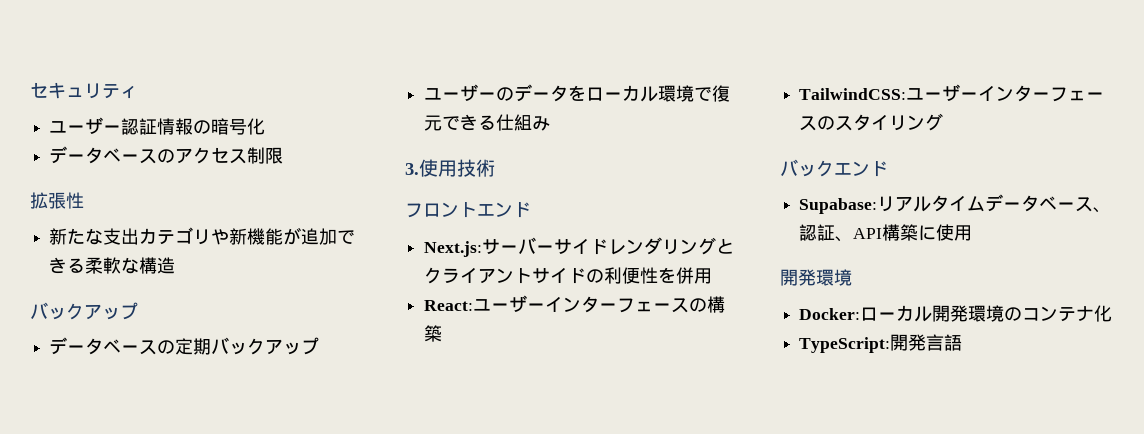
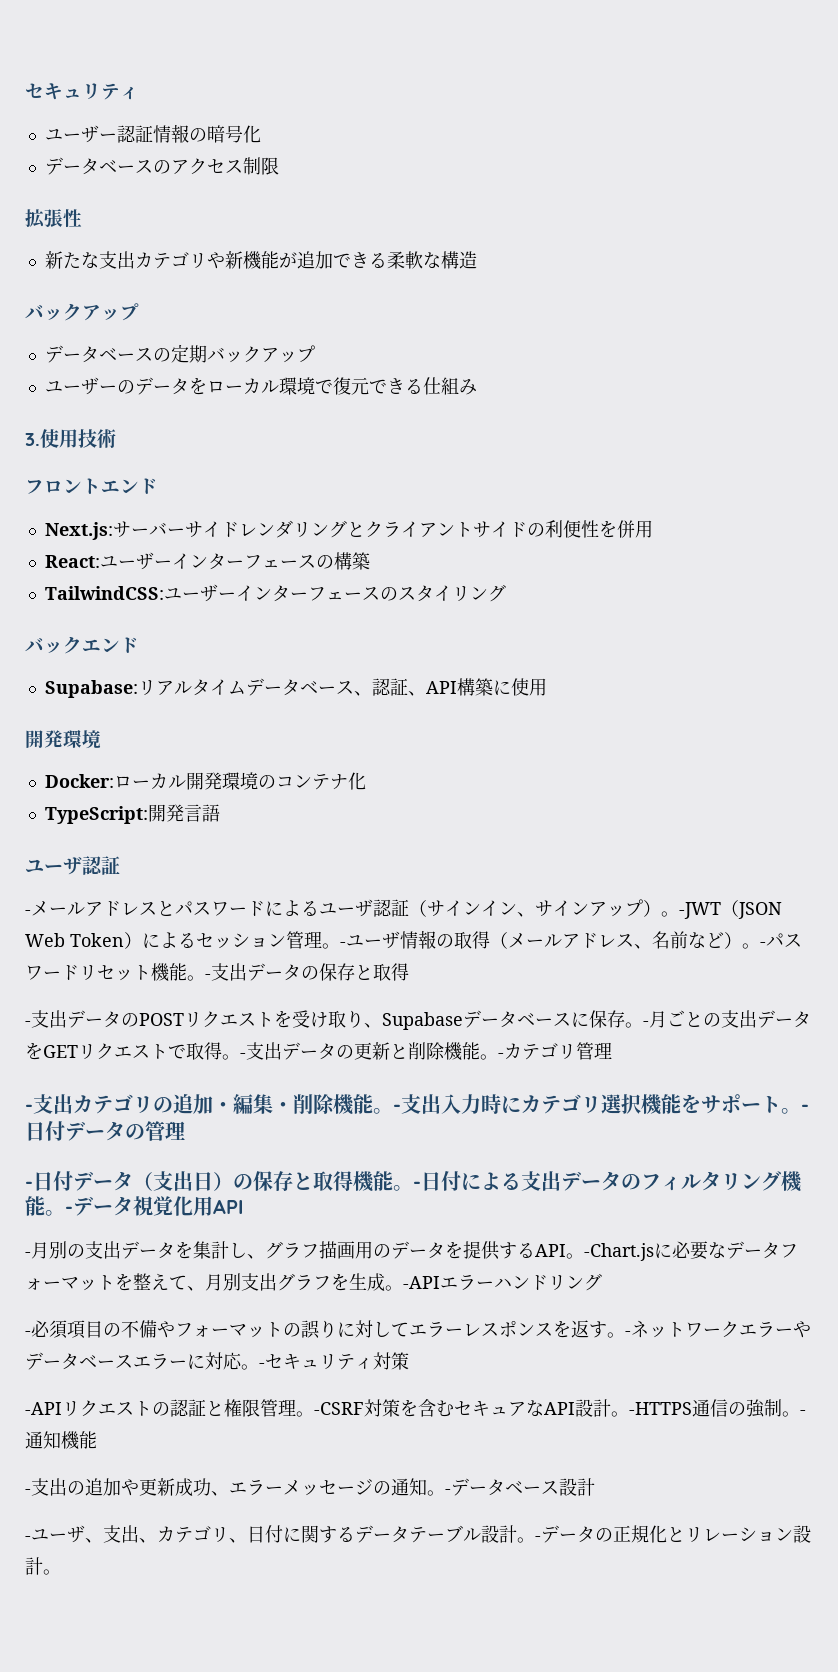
  TypeScript:開発言語
+ ユーザ認証
+ -メールアドレスとパスワードによるユーザ認証（サインイン、サインアップ）。-JWT（JSON Web Token）によるセッション管理。-ユーザ情報の取得（メールアドレス、名前など）。-パスワードリセット機能。-支出データの保存と取得
+ -支出データのPOSTリクエストを受け取り、Supabaseデータベースに保存。-月ごとの支出データをGETリクエストで取得。-支出データの更新と削除機能。-カテゴリ管理
+ -支出カテゴリの追加・編集・削除機能。-支出入力時にカテゴリ選択機能をサポート。-日付データの管理
+ -日付データ（支出日）の保存と取得機能。-日付による支出データのフィルタリング機能。-データ視覚化用API
+ -月別の支出データを集計し、グラフ描画用のデータを提供するAPI。-Chart.jsに必要なデータフォーマットを整えて、月別支出グラフを生成。-APIエラーハンドリング
+ -必須項目の不備やフォーマットの誤りに対してエラーレスポンスを返す。-ネットワークエラーやデータベースエラーに対応。-セキュリティ対策
+ -APIリクエストの認証と権限管理。-CSRF対策を含むセキュアなAPI設計。-HTTPS通信の強制。-通知機能
+ -支出の追加や更新成功、エラーメッセージの通知。-データベース設計
+ -ユーザ、支出、カテゴリ、日付に関するデータテーブル設計。-データの正規化とリレーション設計。

